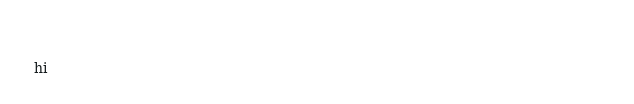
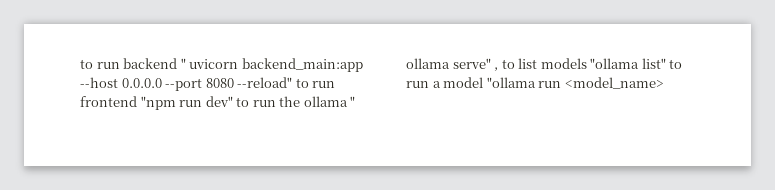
- hi
+ to run backend " uvicorn backend_main:app --host 0.0.0.0 --port 8080 --reload" to run frontend "npm run dev" to run the ollama " ollama serve" , to list models "ollama list" to run a model "ollama run <model_name>

